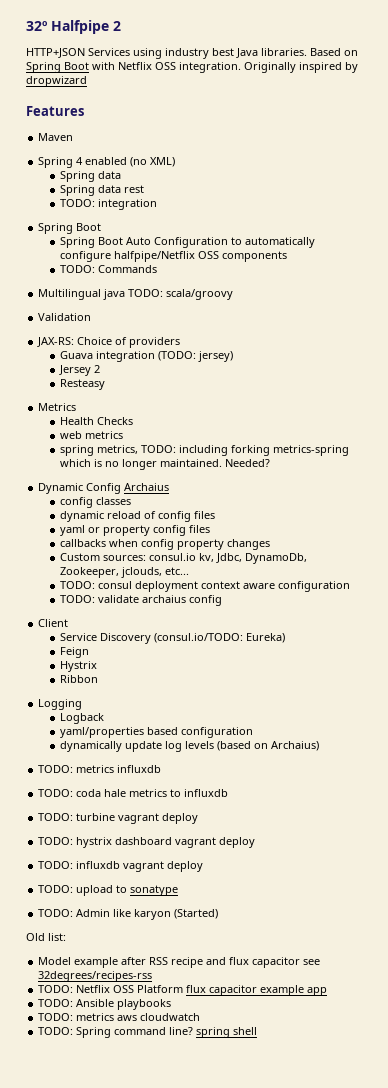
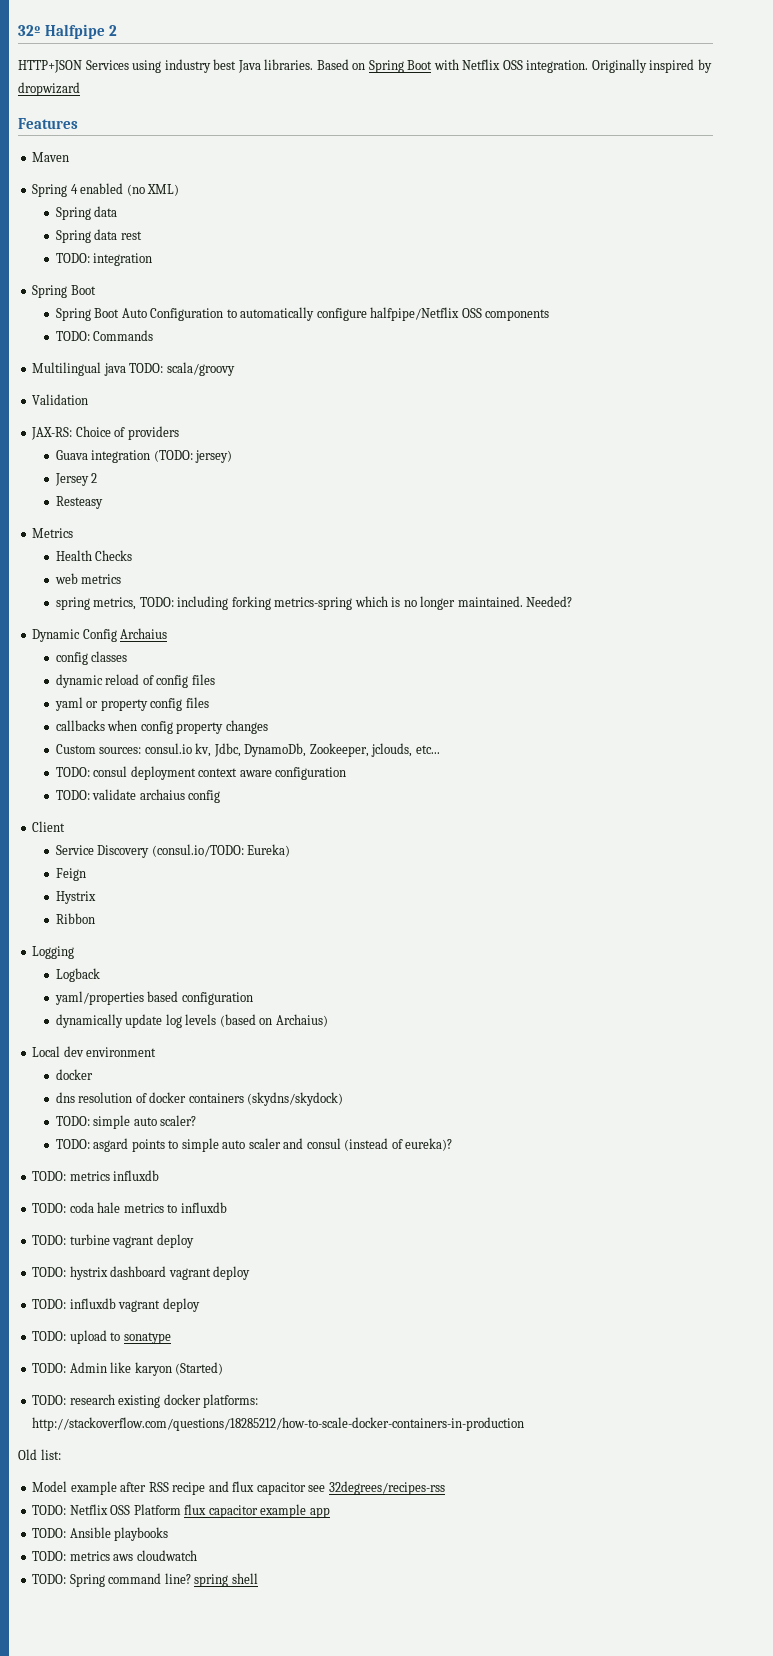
+ Local dev environment
+ docker
+ dns resolution of docker containers (skydns/skydock)
+ TODO: simple auto scaler?
+ TODO: asgard points to simple auto scaler and consul (instead of eureka)?
+ TODO: research existing docker platforms: http://stackoverflow.com/questions/18285212/how-to-scale-docker-containers-in-production

